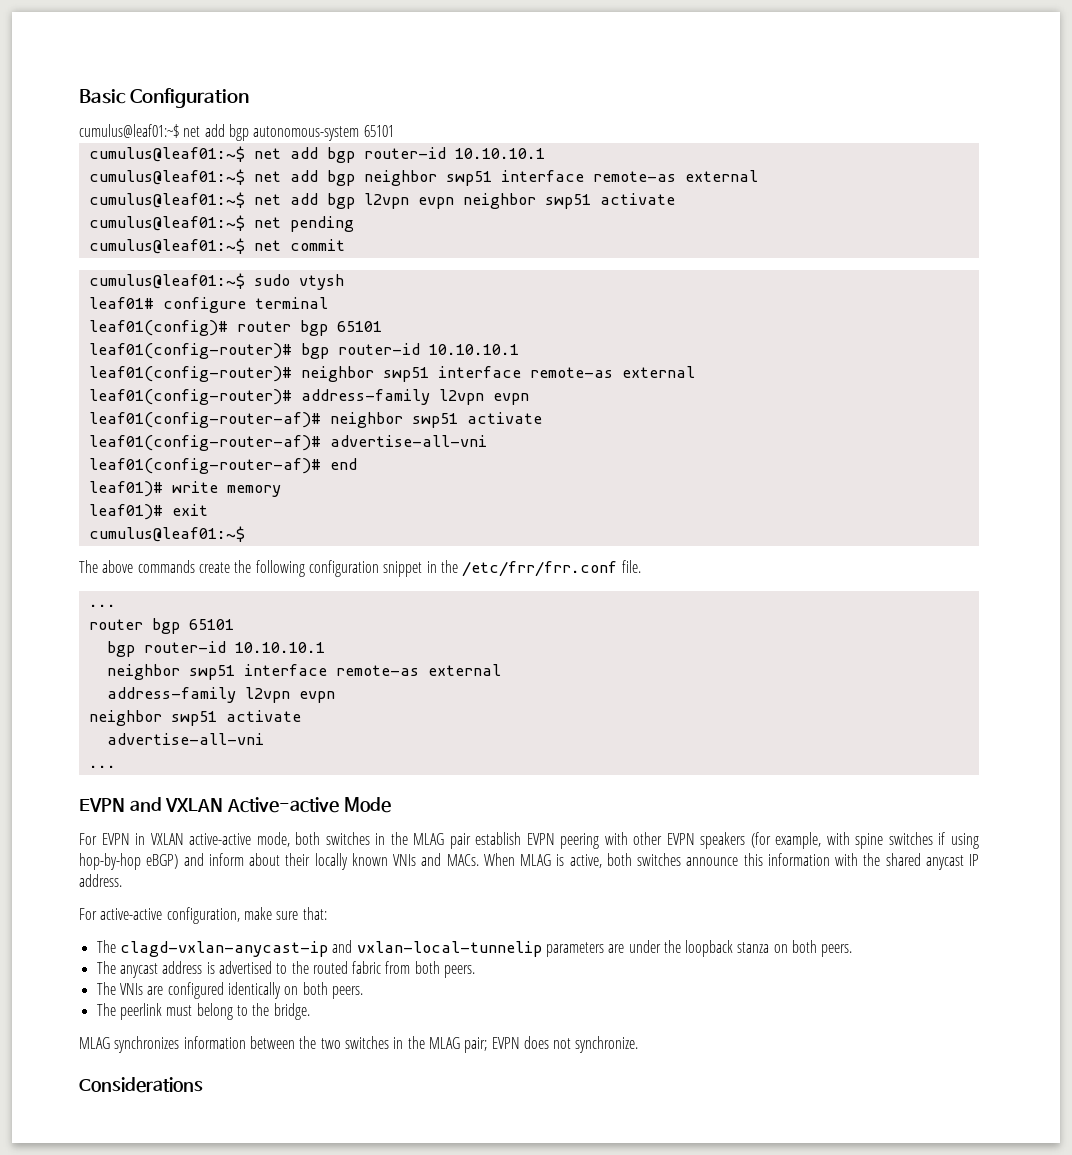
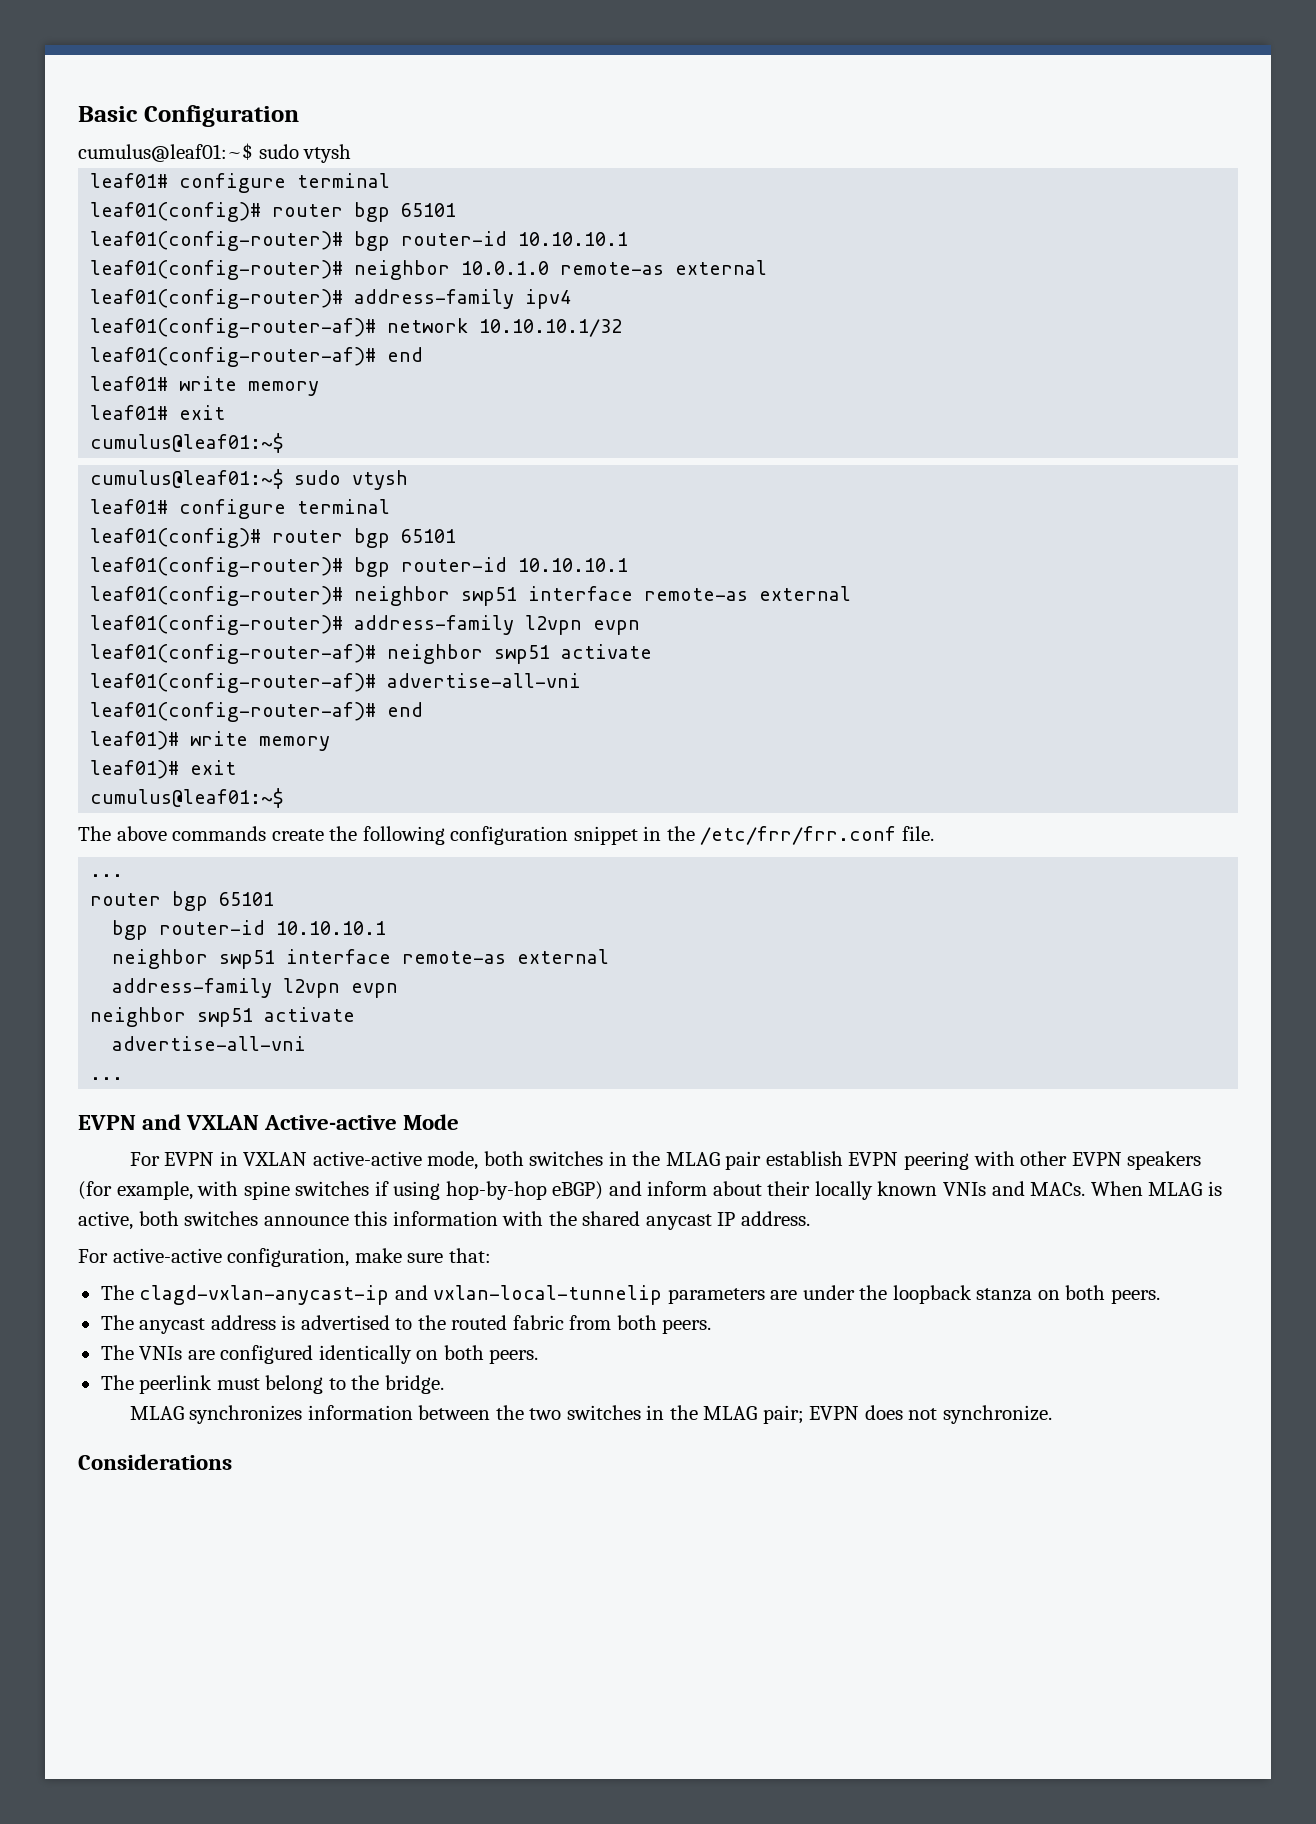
  Basic Configuration
- cumulus@leaf01:~$ net add bgp autonomous-system 65101
- cumulus@leaf01:~$ net add bgp router-id 10.10.10.1
- cumulus@leaf01:~$ net add bgp neighbor swp51 interface remote-as external
- cumulus@leaf01:~$ net add bgp l2vpn evpn neighbor swp51 activate
- cumulus@leaf01:~$ net pending
- cumulus@leaf01:~$ net commit
+ cumulus@leaf01:~$ sudo vtysh
+ leaf01# configure terminal
+ leaf01(config)# router bgp 65101
+ leaf01(config-router)# bgp router-id 10.10.10.1
+ leaf01(config-router)# neighbor 10.0.1.0 remote-as external
+ leaf01(config-router)# address-family ipv4
+ leaf01(config-router-af)# network 10.10.10.1/32
+ leaf01(config-router-af)# end
+ leaf01# write memory
+ leaf01# exit
+ cumulus@leaf01:~$

